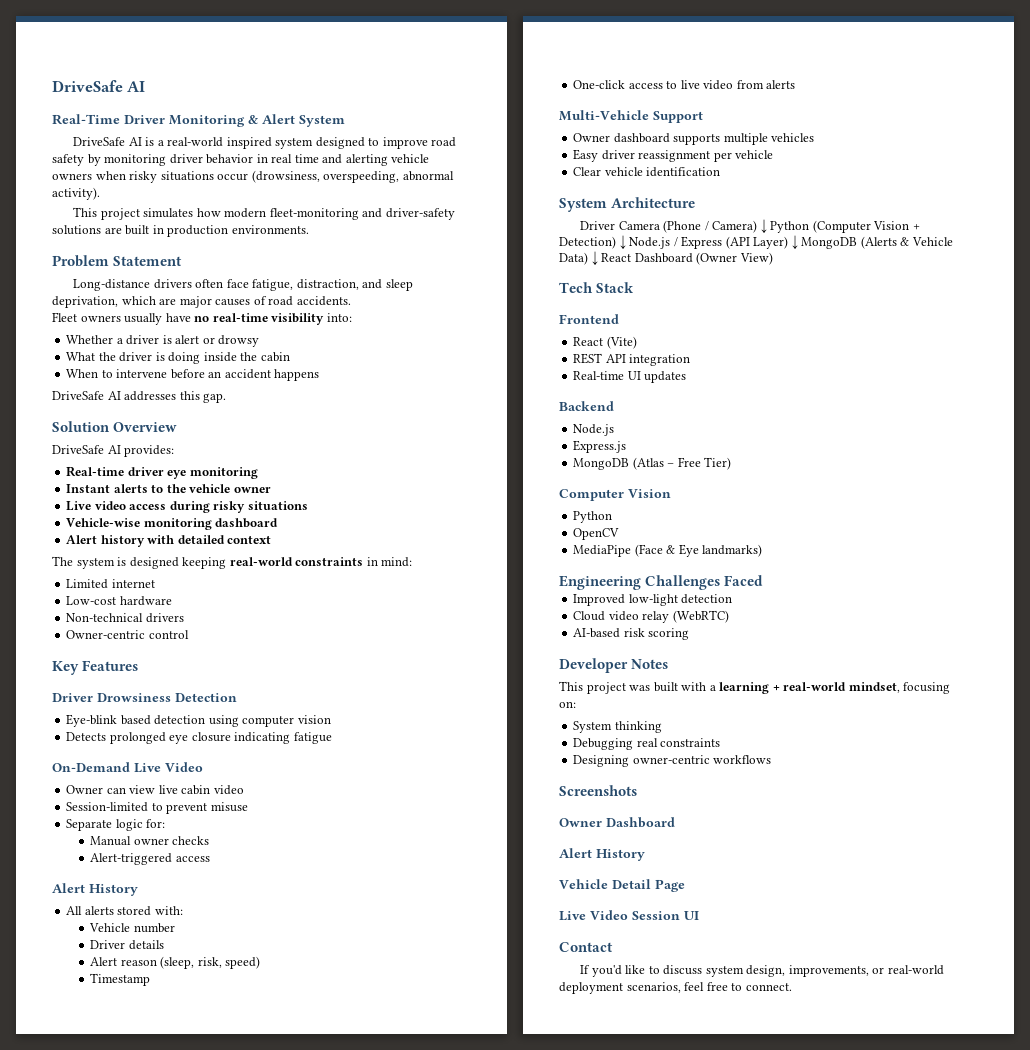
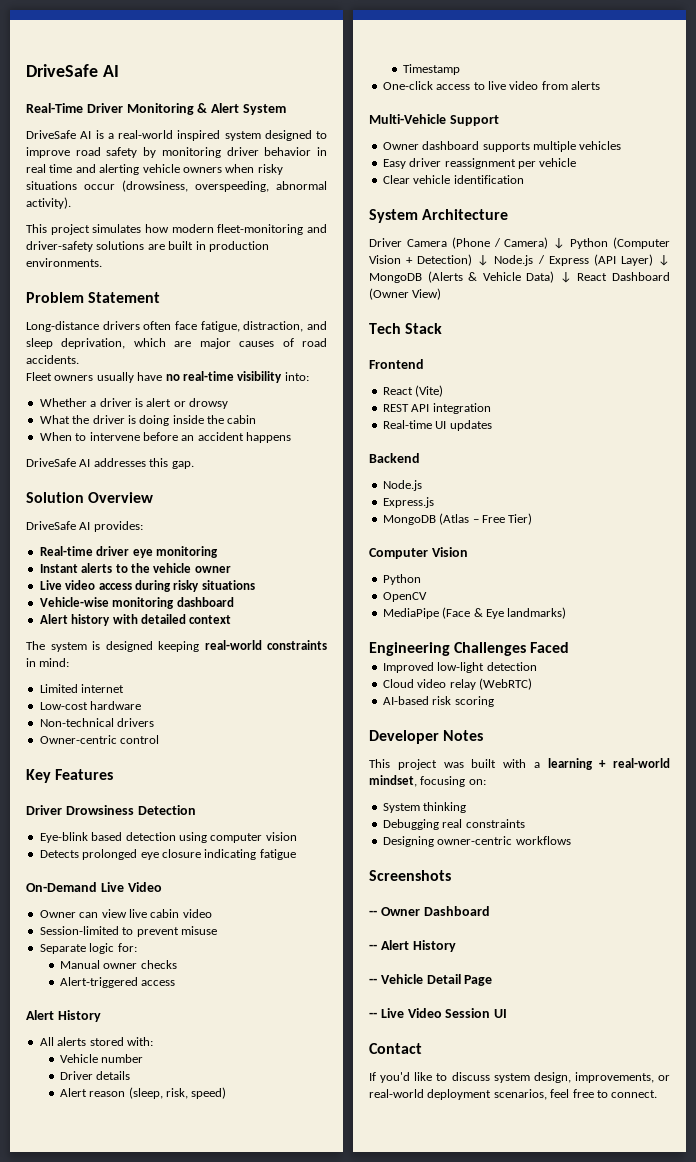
- Owner Dashboard
- Alert History
- Vehicle Detail Page
+ -- Owner Dashboard
+ -- Alert History
+ -- Vehicle Detail Page
- Live Video Session UI
+ -- Live Video Session UI

